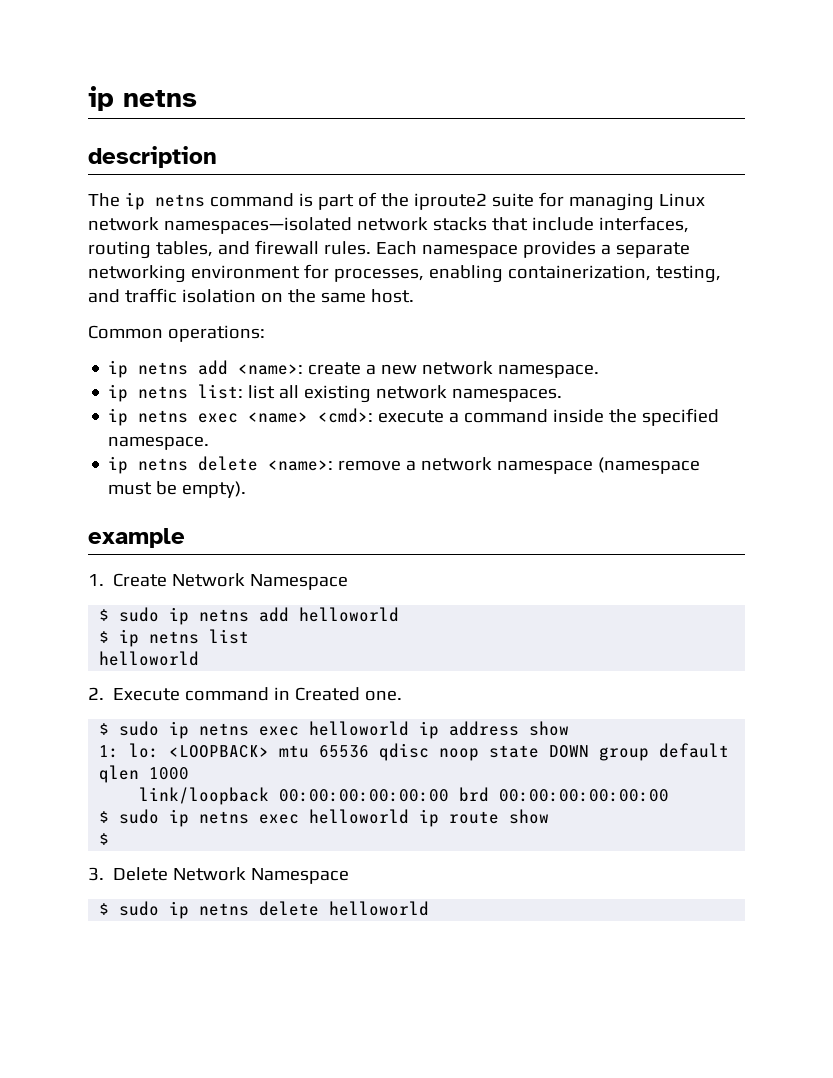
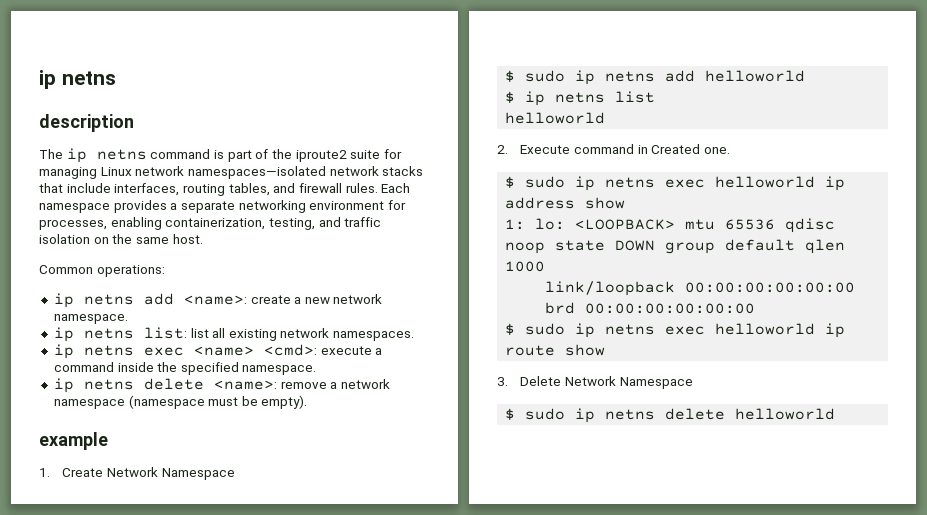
  $ sudo ip netns exec helloworld ip route show
- $

